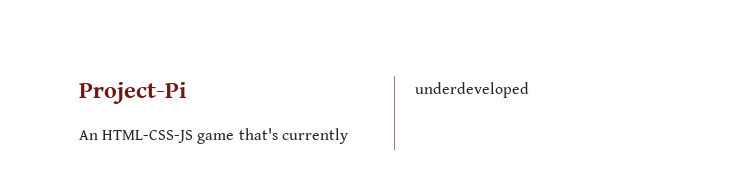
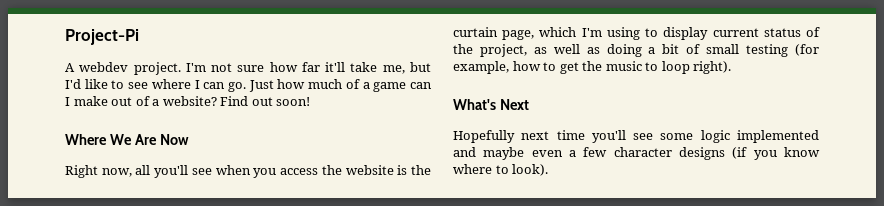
- An HTML-CSS-JS game that's currently underdeveloped
+ A webdev project. I'm not sure how far it'll take me, but I'd like to see where I can go. Just how much of a game can I make out of a website? Find out soon!
+ Where We Are Now
+ Right now, all you'll see when you access the website is the curtain page, which I'm using to display current status of the project, as well as doing a bit of small testing (for example, how to get the music to loop right).
+ What's Next
+ Hopefully next time you'll see some logic implemented and maybe even a few character designs (if you know where to look).

